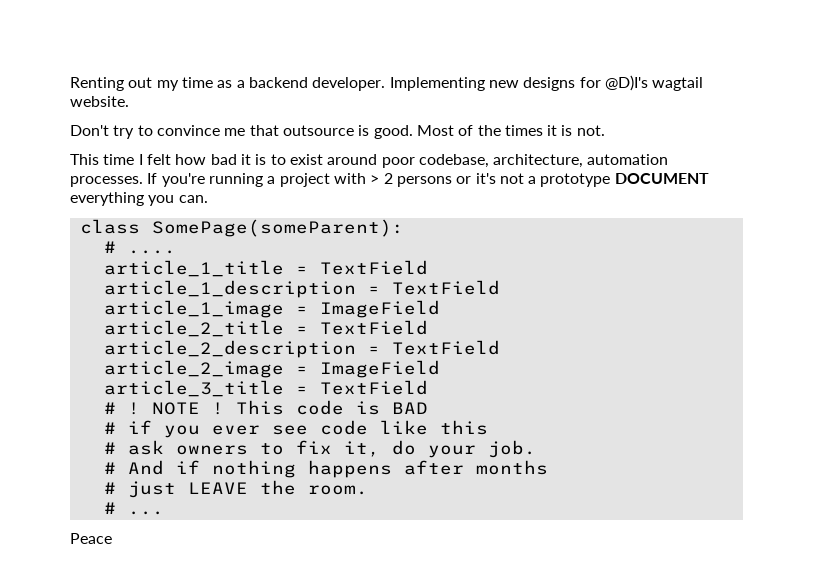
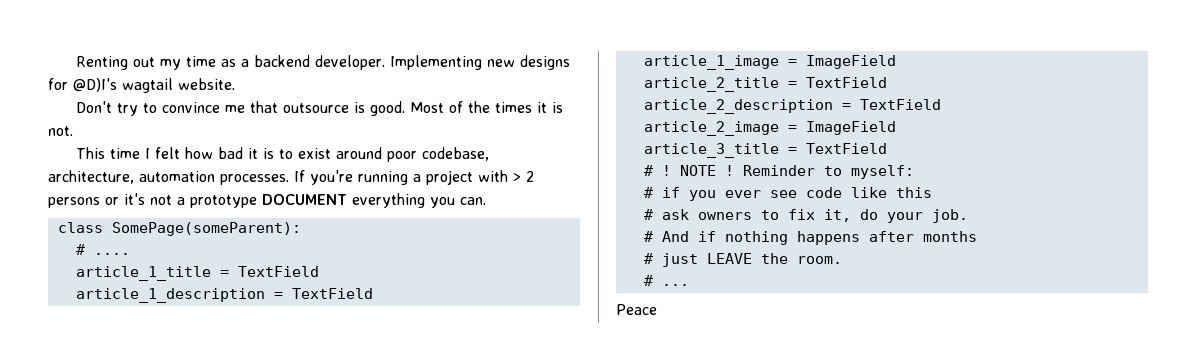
- This code is BAD
+ Reminder to myself:

